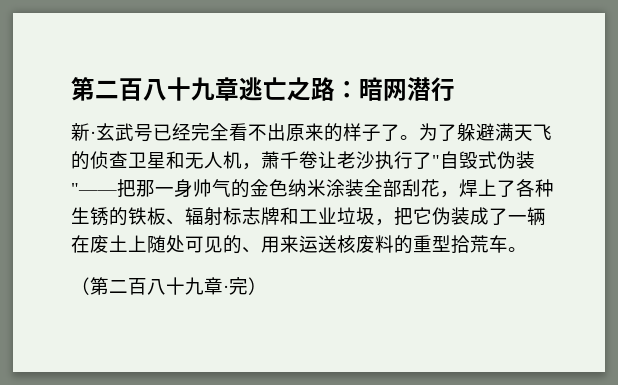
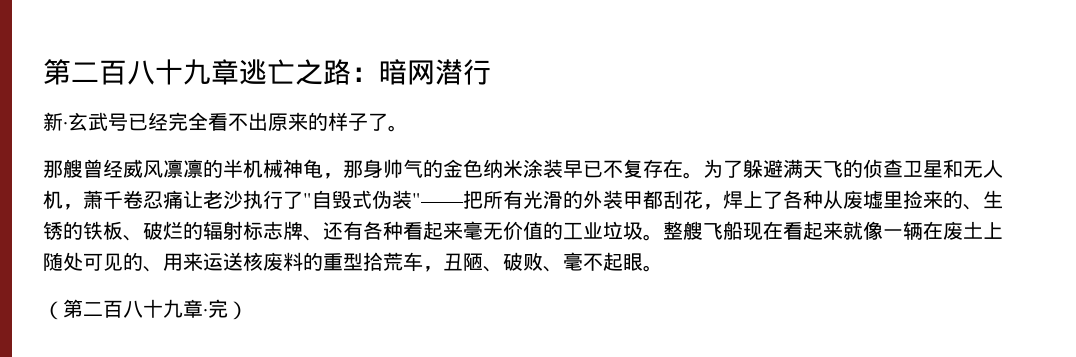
- 新·玄武号已经完全看不出原来的样子了。为了躲避满天飞的侦查卫星和无人机，萧千卷让老沙执行了"自毁式伪装"——把那一身帅气的金色纳米涂装全部刮花，焊上了各种生锈的铁板、辐射标志牌和工业垃圾，把它伪装成了一辆在废土上随处可见的、用来运送核废料的重型拾荒车。
+ 新·玄武号已经完全看不出原来的样子了。
+ 那艘曾经威风凛凛的半机械神龟，那身帅气的金色纳米涂装早已不复存在。为了躲避满天飞的侦查卫星和无人机，萧千卷忍痛让老沙执行了"自毁式伪装"——把所有光滑的外装甲都刮花，焊上了各种从废墟里捡来的、生锈的铁板、破烂的辐射标志牌、还有各种看起来毫无价值的工业垃圾。整艘飞船现在看起来就像一辆在废土上随处可见的、用来运送核废料的重型拾荒车，丑陋、破败、毫不起眼。

